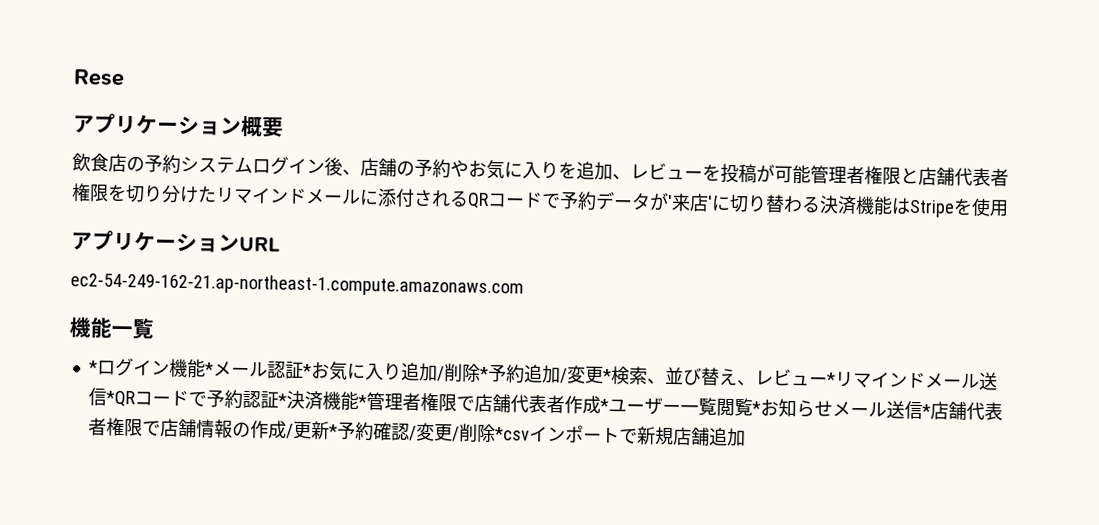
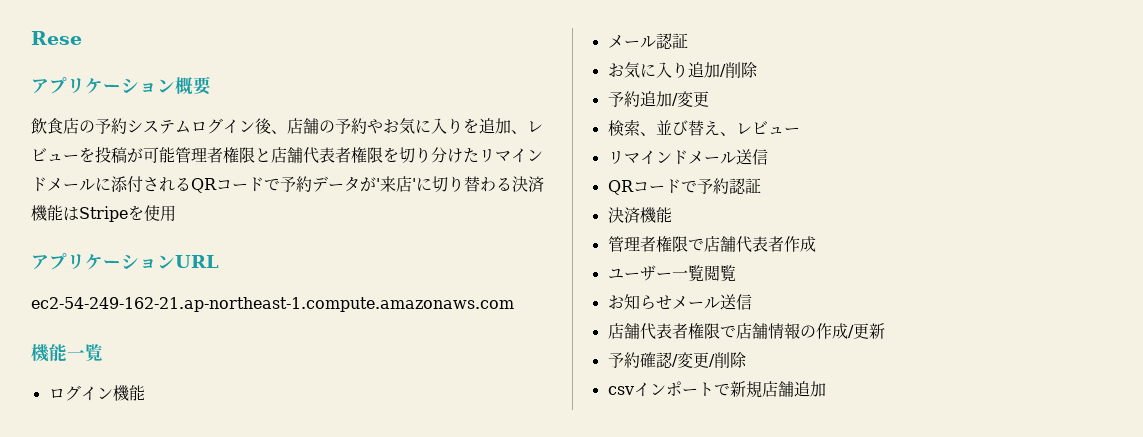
- *ログイン機能*メール認証*お気に入り追加/削除*予約追加/変更*検索、並び替え、レビュー*リマインドメール送信*QRコードで予約認証*決済機能*管理者権限で店舗代表者作成*ユーザー一覧閲覧*お知らせメール送信*店舗代表者権限で店舗情報の作成/更新*予約確認/変更/削除*csvインポートで新規店舗追加
+ ログイン機能
+ メール認証
+ お気に入り追加/削除
+ 予約追加/変更
+ 検索、並び替え、レビュー
+ リマインドメール送信
+ QRコードで予約認証
+ 決済機能
+ 管理者権限で店舗代表者作成
+ ユーザー一覧閲覧
+ お知らせメール送信
+ 店舗代表者権限で店舗情報の作成/更新
+ 予約確認/変更/削除
+ csvインポートで新規店舗追加

